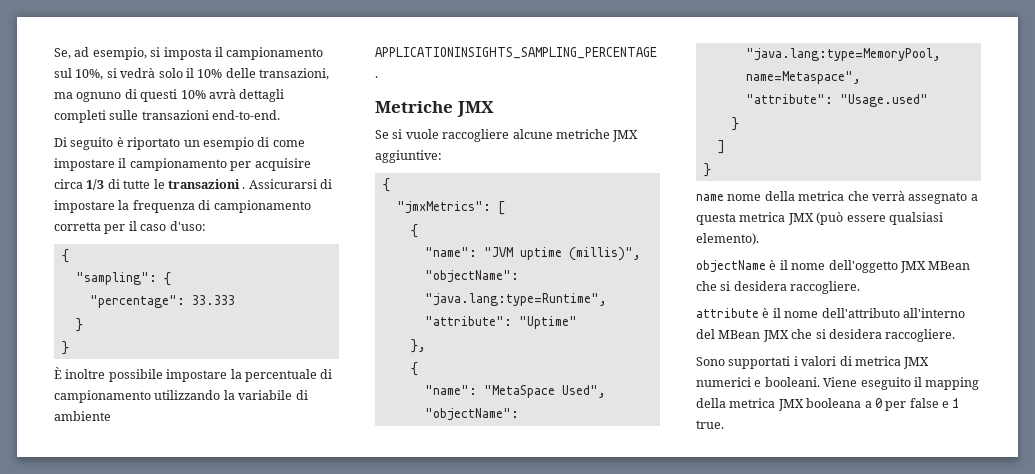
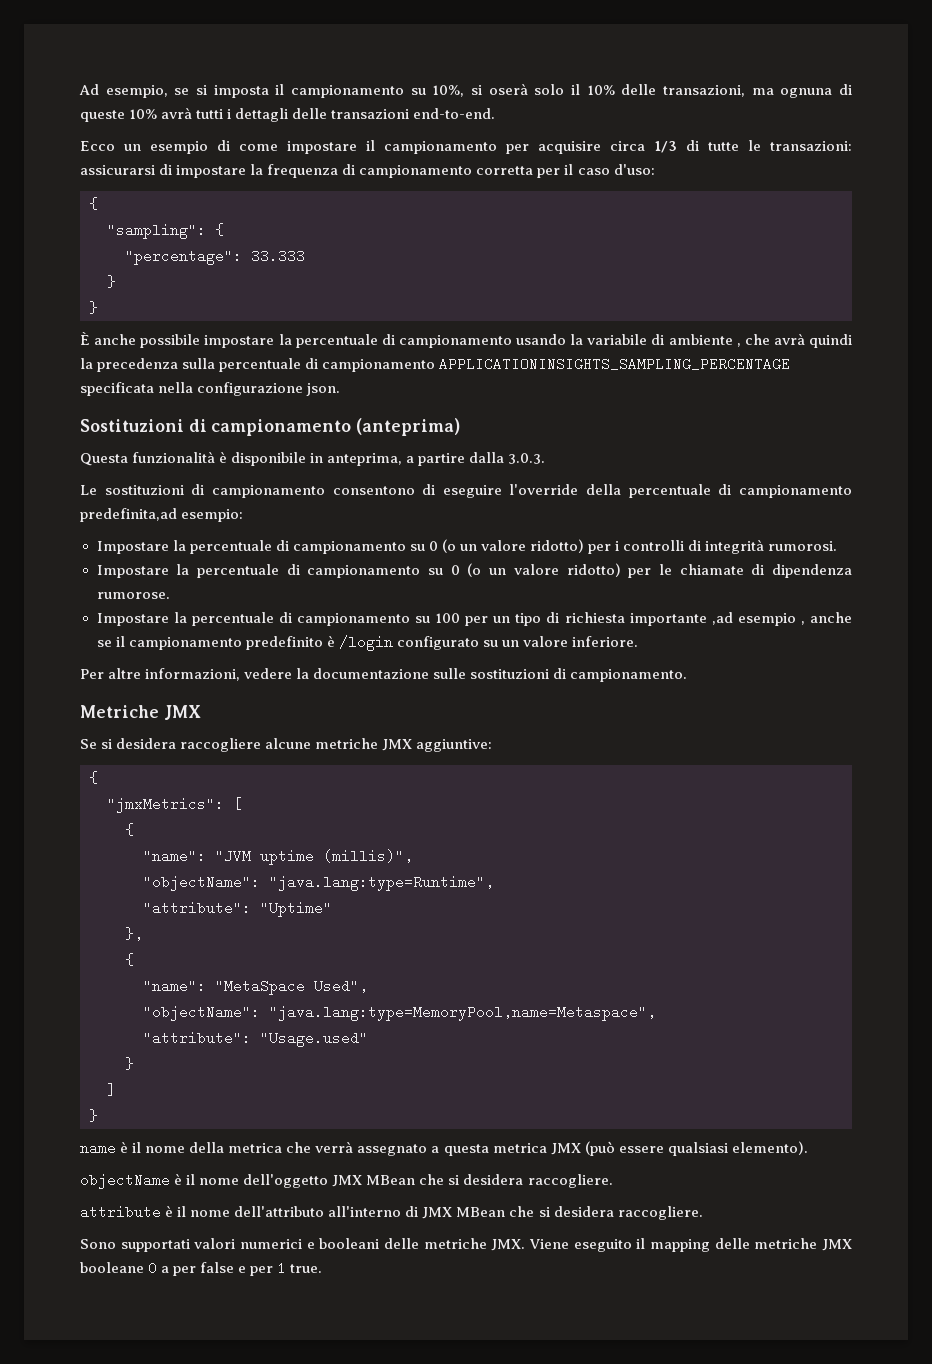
- Se, ad esempio, si imposta il campionamento sul 10%, si vedrà solo il 10% delle transazioni, ma ognuno di questi 10% avrà dettagli completi sulle transazioni end-to-end.
- Di seguito è riportato un esempio di come impostare il campionamento per acquisire circa 1/3 di tutte le transazioni . Assicurarsi di impostare la frequenza di campionamento corretta per il caso d'uso:
+ Ad esempio, se si imposta il campionamento su 10%, si oserà solo il 10% delle transazioni, ma ognuna di queste 10% avrà tutti i dettagli delle transazioni end-to-end.
+ Ecco un esempio di come impostare il campionamento per acquisire circa 1/3 di tutte le transazioni: assicurarsi di impostare la frequenza di campionamento corretta per il caso d'uso:
- È inoltre possibile impostare la percentuale di campionamento utilizzando la variabile di ambiente APPLICATIONINSIGHTS_SAMPLING_PERCENTAGE .
+ È anche possibile impostare la percentuale di campionamento usando la variabile di ambiente , che avrà quindi la precedenza sulla percentuale di campionamento APPLICATIONINSIGHTS_SAMPLING_PERCENTAGE specificata nella configurazione json.
+ Sostituzioni di campionamento (anteprima)
+ Questa funzionalità è disponibile in anteprima, a partire dalla 3.0.3.
+ Le sostituzioni di campionamento consentono di eseguire l'override della percentuale di campionamento predefinita,ad esempio:
+ Impostare la percentuale di campionamento su 0 (o un valore ridotto) per i controlli di integrità rumorosi.
+ Impostare la percentuale di campionamento su 0 (o un valore ridotto) per le chiamate di dipendenza rumorose.
+ Impostare la percentuale di campionamento su 100 per un tipo di richiesta importante ,ad esempio , anche se il campionamento predefinito è /login configurato su un valore inferiore.
+ Per altre informazioni, vedere la documentazione sulle sostituzioni di campionamento.
- Se si vuole raccogliere alcune metriche JMX aggiuntive:
+ Se si desidera raccogliere alcune metriche JMX aggiuntive:
- name nome della metrica che verrà assegnato a questa metrica JMX (può essere qualsiasi elemento).
+ name è il nome della metrica che verrà assegnato a questa metrica JMX (può essere qualsiasi elemento).
- attribute è il nome dell'attributo all'interno del MBean JMX che si desidera raccogliere.
+ attribute è il nome dell'attributo all'interno di JMX MBean che si desidera raccogliere.
- Sono supportati i valori di metrica JMX numerici e booleani. Viene eseguito il mapping della metrica JMX booleana a 0 per false e 1 true.
+ Sono supportati valori numerici e booleani delle metriche JMX. Viene eseguito il mapping delle metriche JMX booleane 0 a per false e per 1 true.

